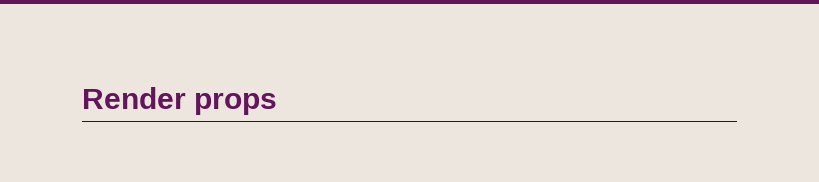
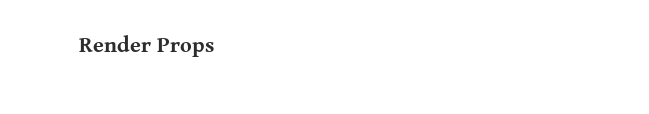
- Render props
+ Render Props

